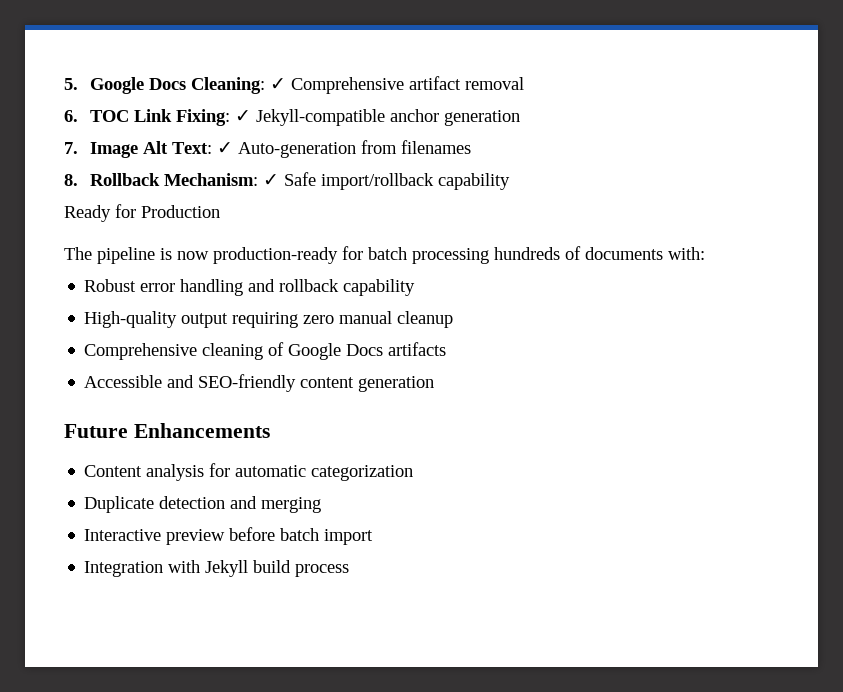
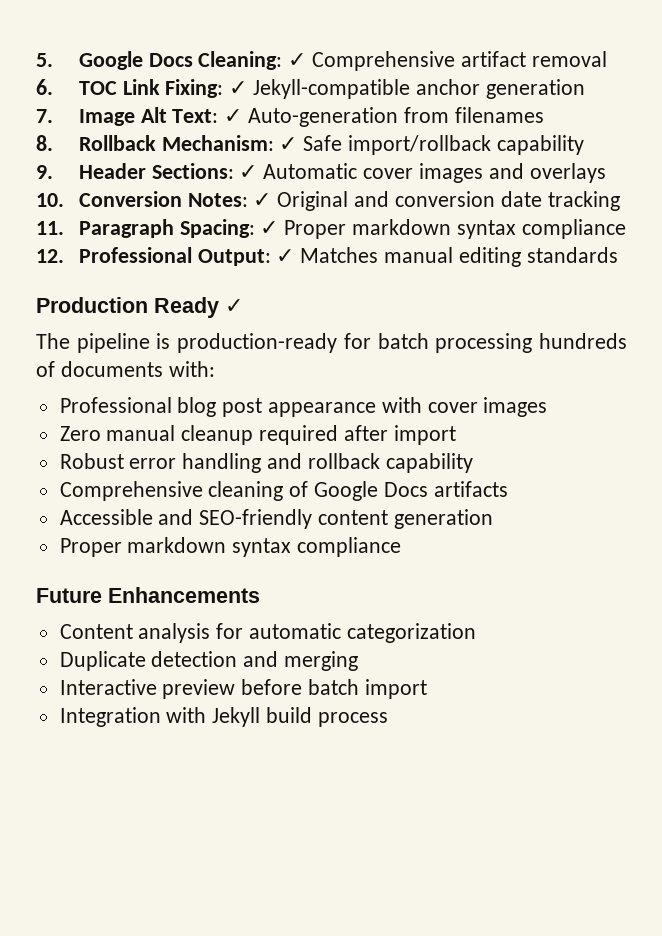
- Ready for Production
+ 9. Header Sections: ✓ Automatic cover images and overlays
+ 10. Conversion Notes: ✓ Original and conversion date tracking
+ 11. Paragraph Spacing: ✓ Proper markdown syntax compliance
+ 12. Professional Output: ✓ Matches manual editing standards
+ Production Ready ✓
- The pipeline is now production-ready for batch processing hundreds of documents with:
+ The pipeline is production-ready for batch processing hundreds of documents with:
+ Professional blog post appearance with cover images
+ Zero manual cleanup required after import
- High-quality output requiring zero manual cleanup
  Accessible and SEO-friendly content generation
+ Proper markdown syntax compliance

